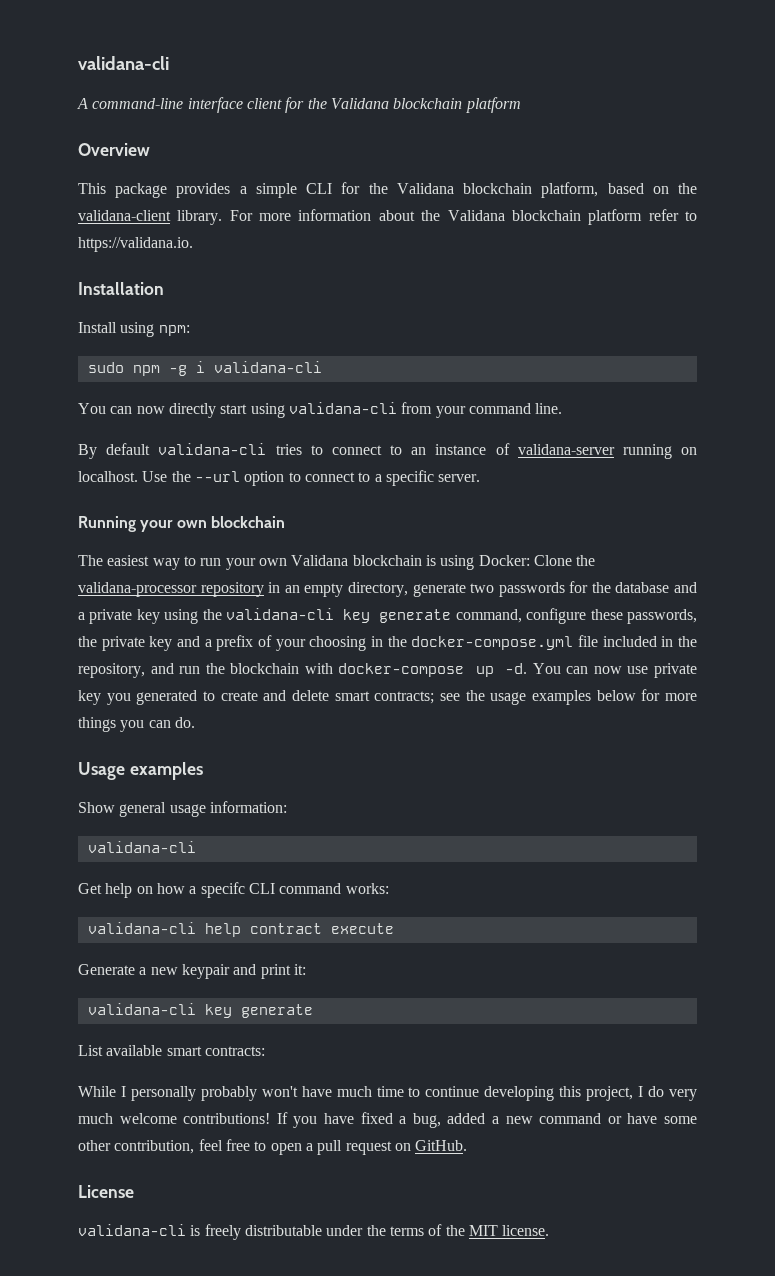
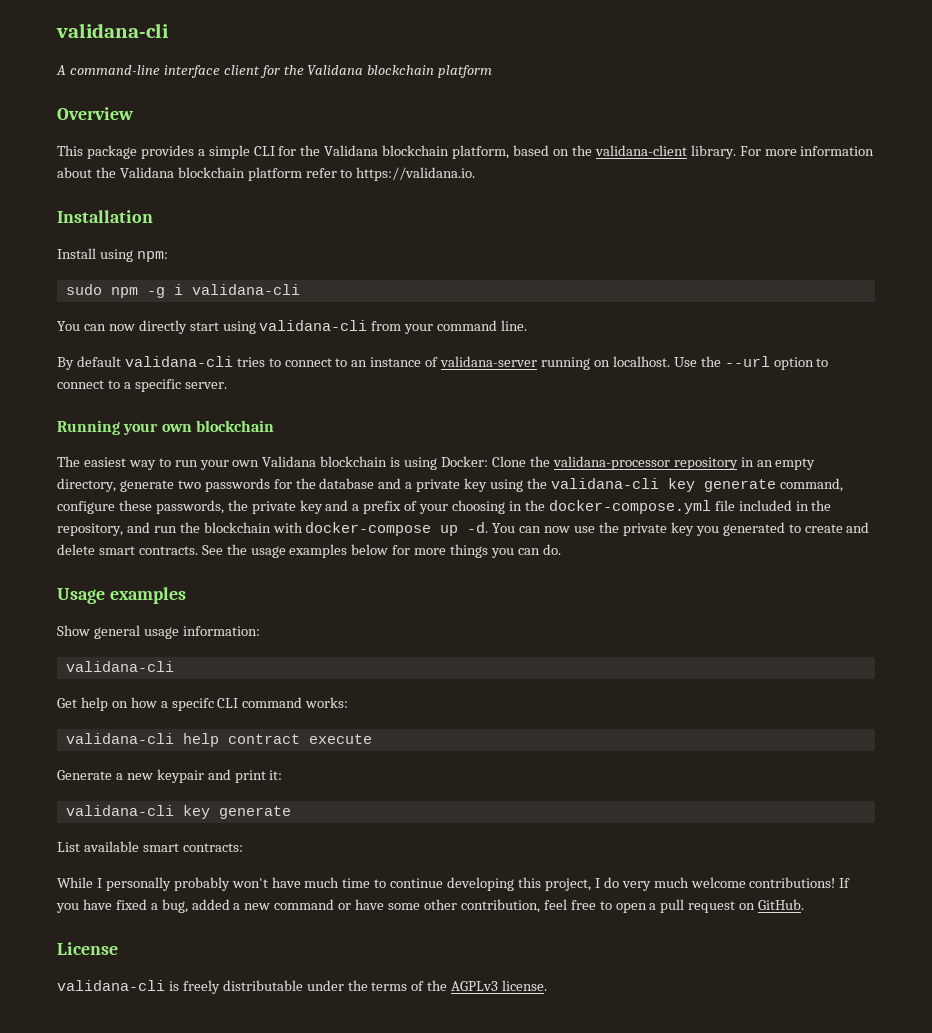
- You can now use private key you generated to create and delete smart contracts; see the usage examples below for more things you can do.
+ You can now use the private key you generated to create and delete smart contracts. See the usage examples below for more things you can do.
- validana-cli is freely distributable under the terms of the MIT license.
+ validana-cli is freely distributable under the terms of the AGPLv3 license.

